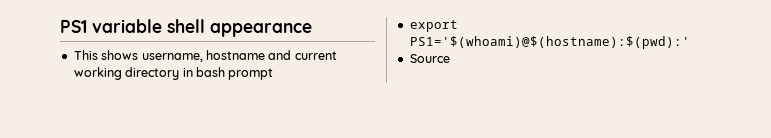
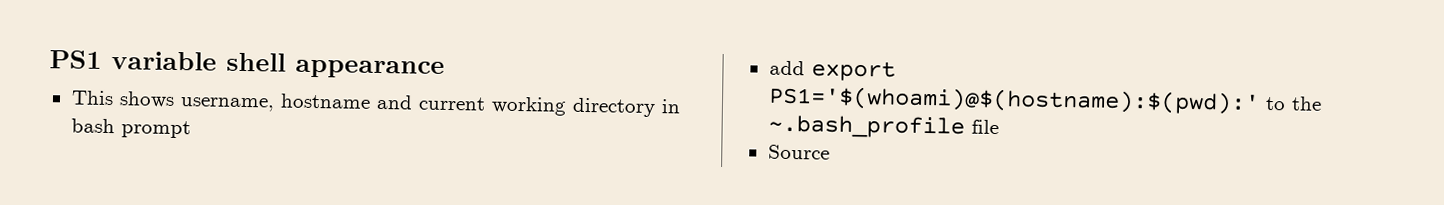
- export PS1='$(whoami)@$(hostname):$(pwd):'
+ add export PS1='$(whoami)@$(hostname):$(pwd):' to the ~.bash_profile file

